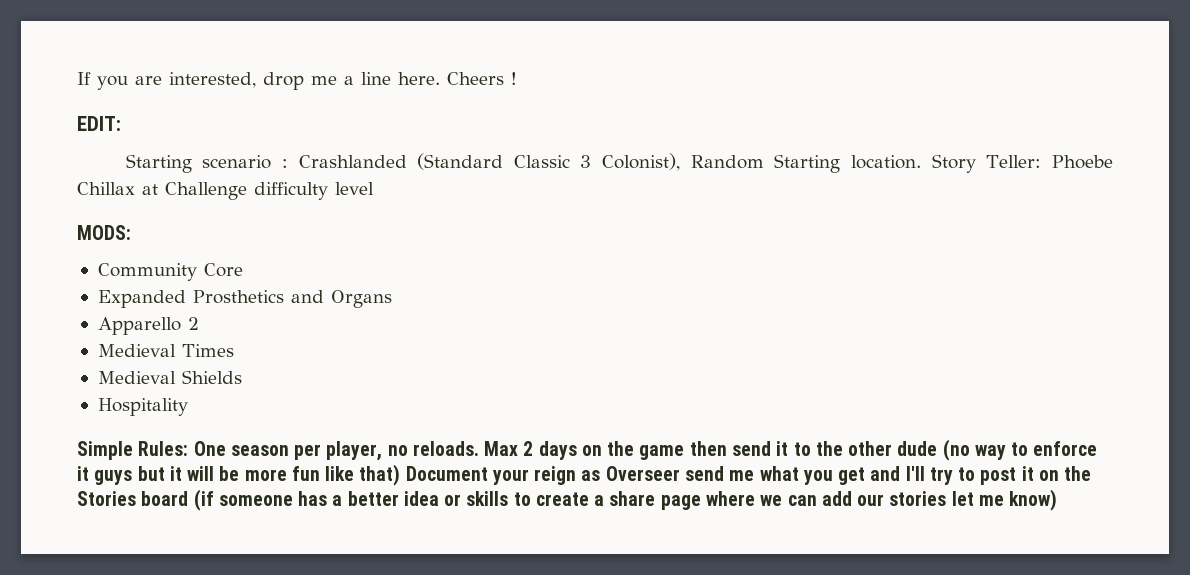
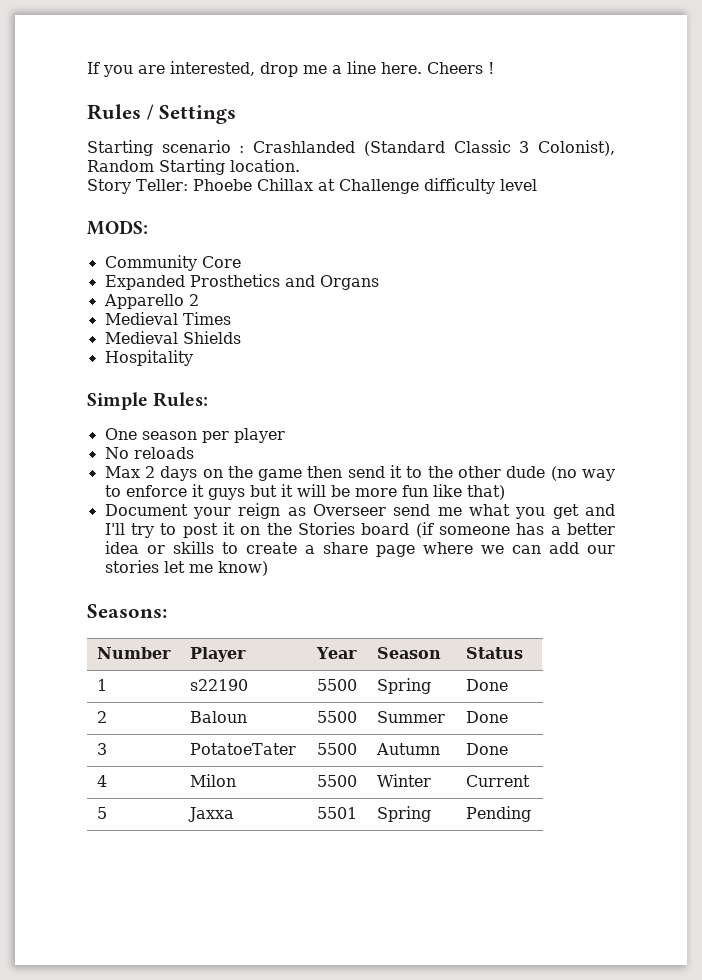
- EDIT:
+ Rules / Settings
- Starting scenario : Crashlanded (Standard Classic 3 Colonist), Random Starting location. Story Teller: Phoebe Chillax at Challenge difficulty level
+ Starting scenario : Crashlanded (Standard Classic 3 Colonist), Random Starting location.
+ Story Teller: Phoebe Chillax at Challenge difficulty level
- Simple Rules: One season per player, no reloads. Max 2 days on the game then send it to the other dude (no way to enforce it guys but it will be more fun like that) Document your reign as Overseer send me what you get and I'll try to post it on the Stories board (if someone has a better idea or skills to create a share page where we can add our stories let me know)
+ Simple Rules:
+ One season per player
+ No reloads
+ Max 2 days on the game then send it to the other dude (no way to enforce it guys but it will be more fun like that)
+ Document your reign as Overseer send me what you get and I'll try to post it on the Stories board (if someone has a better idea or skills to create a share page where we can add our stories let me know)
+ Seasons:
+ Number | Player | Year | Season | Status
+ 1 | s22190 | 5500 | Spring | Done
+ 2 | Baloun | 5500 | Summer | Done
+ 3 | PotatoeTater | 5500 | Autumn | Done
+ 4 | Milon | 5500 | Winter | Current
+ 5 | Jaxxa | 5501 | Spring | Pending

